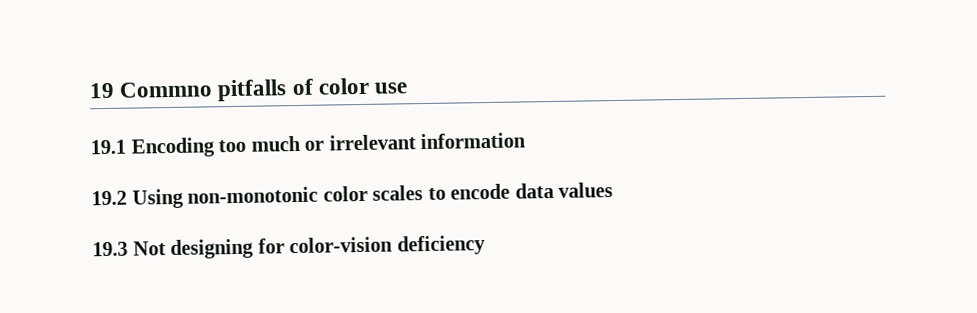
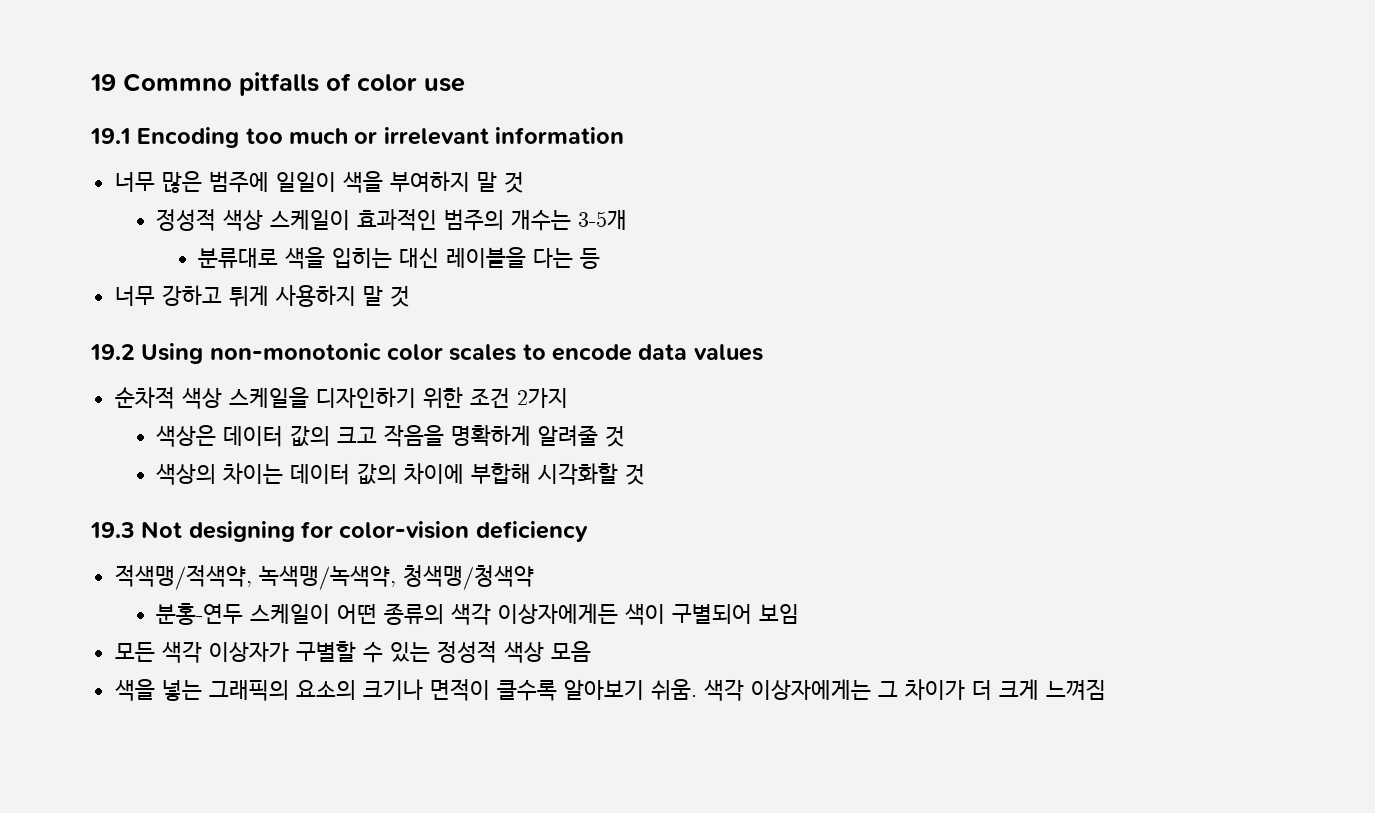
+ 너무 많은 범주에 일일이 색을 부여하지 말 것
+ 정성적 색상 스케일이 효과적인 범주의 개수는 3-5개
+ 분류대로 색을 입히는 대신 레이블을 다는 등
+ 너무 강하고 튀게 사용하지 말 것
+ 순차적 색상 스케일을 디자인하기 위한 조건 2가지
+ 색상은 데이터 값의 크고 작음을 명확하게 알려줄 것
+ 색상의 차이는 데이터 값의 차이에 부합해 시각화할 것
+ 적색맹/적색약, 녹색맹/녹색약, 청색맹/청색약
+ 분홍-연두 스케일이 어떤 종류의 색각 이상자에게든 색이 구별되어 보임
+ 모든 색각 이상자가 구별할 수 있는 정성적 색상 모음
+ 색을 넣는 그래픽의 요소의 크기나 면적이 클수록 알아보기 쉬움. 색각 이상자에게는 그 차이가 더 크게 느껴짐

